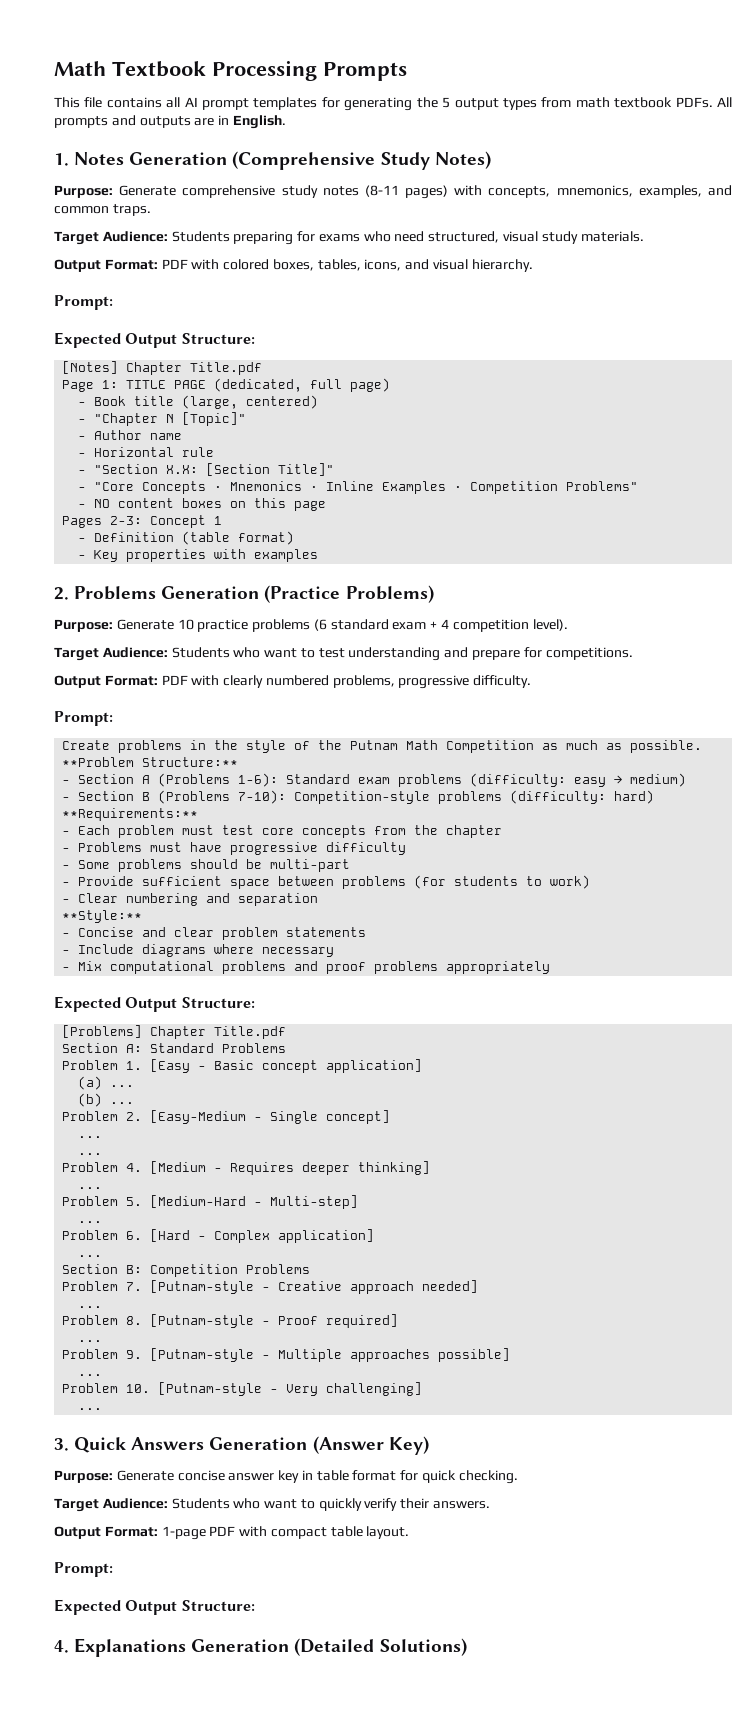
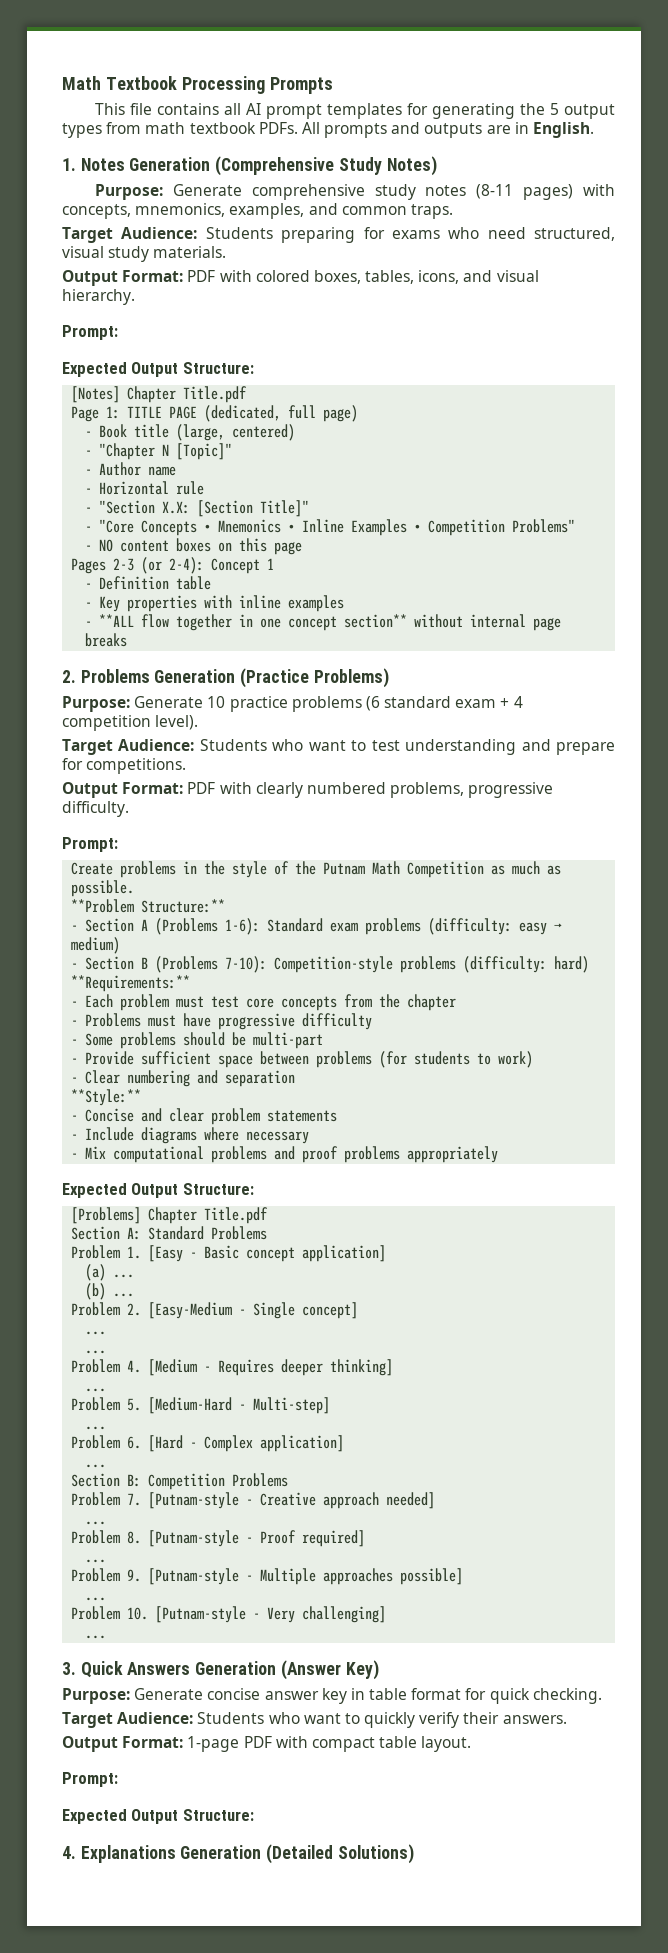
- Pages 2-3: Concept 1
+ Pages 2-3 (or 2-4): Concept 1
- - Definition (table format)
+ - Definition table
- - Key properties with examples
+ - Key properties with inline examples
+ - **ALL flow together in one concept section** without internal page breaks

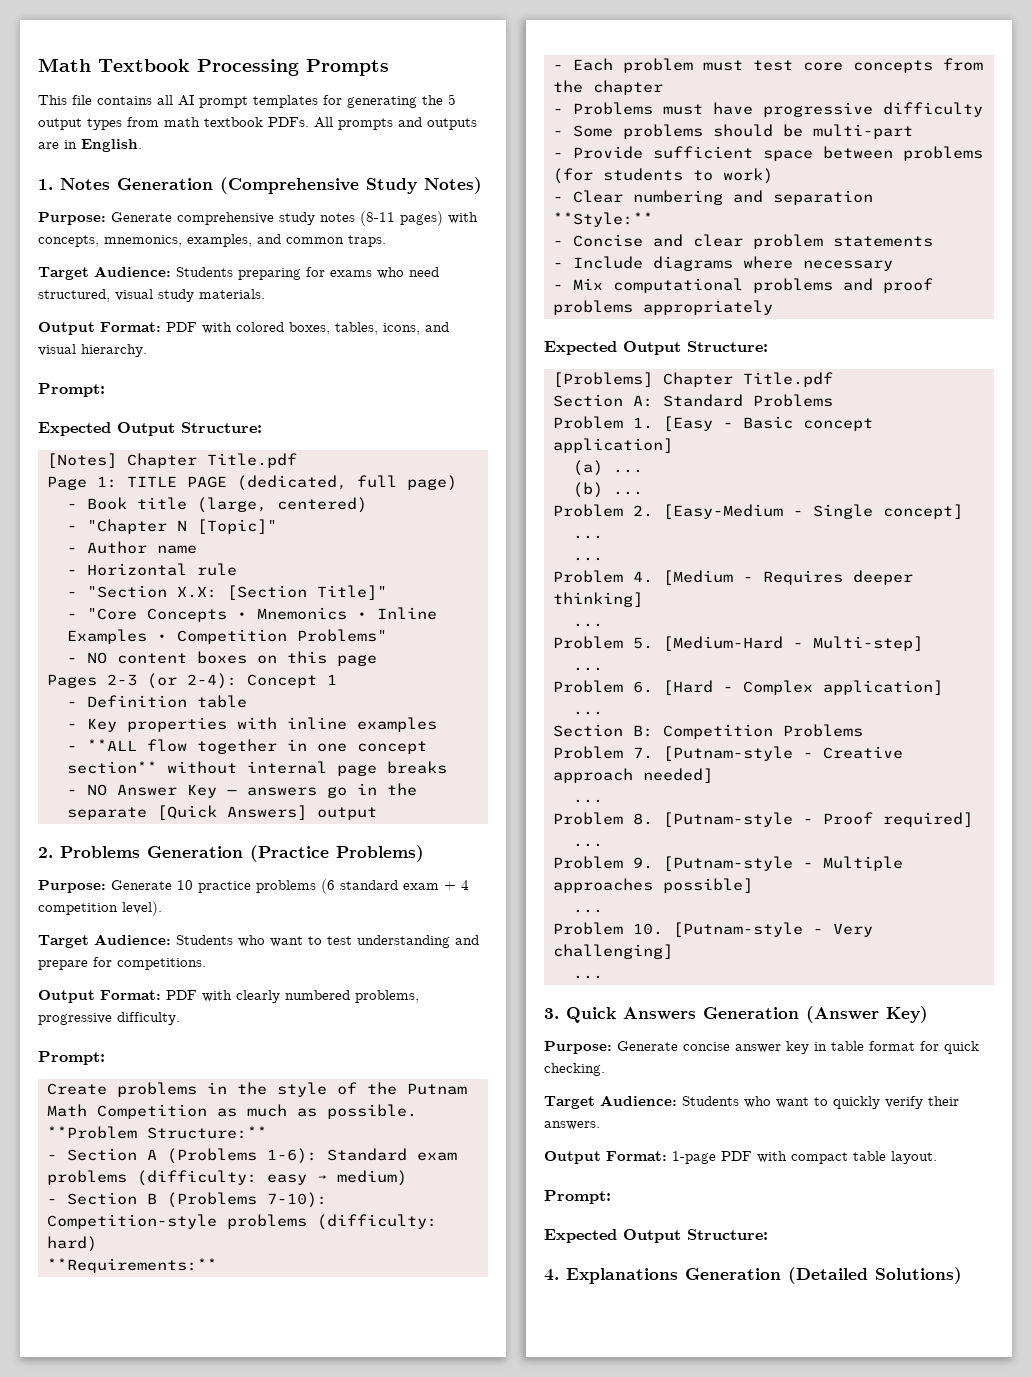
+ - NO Answer Key — answers go in the separate [Quick Answers] output

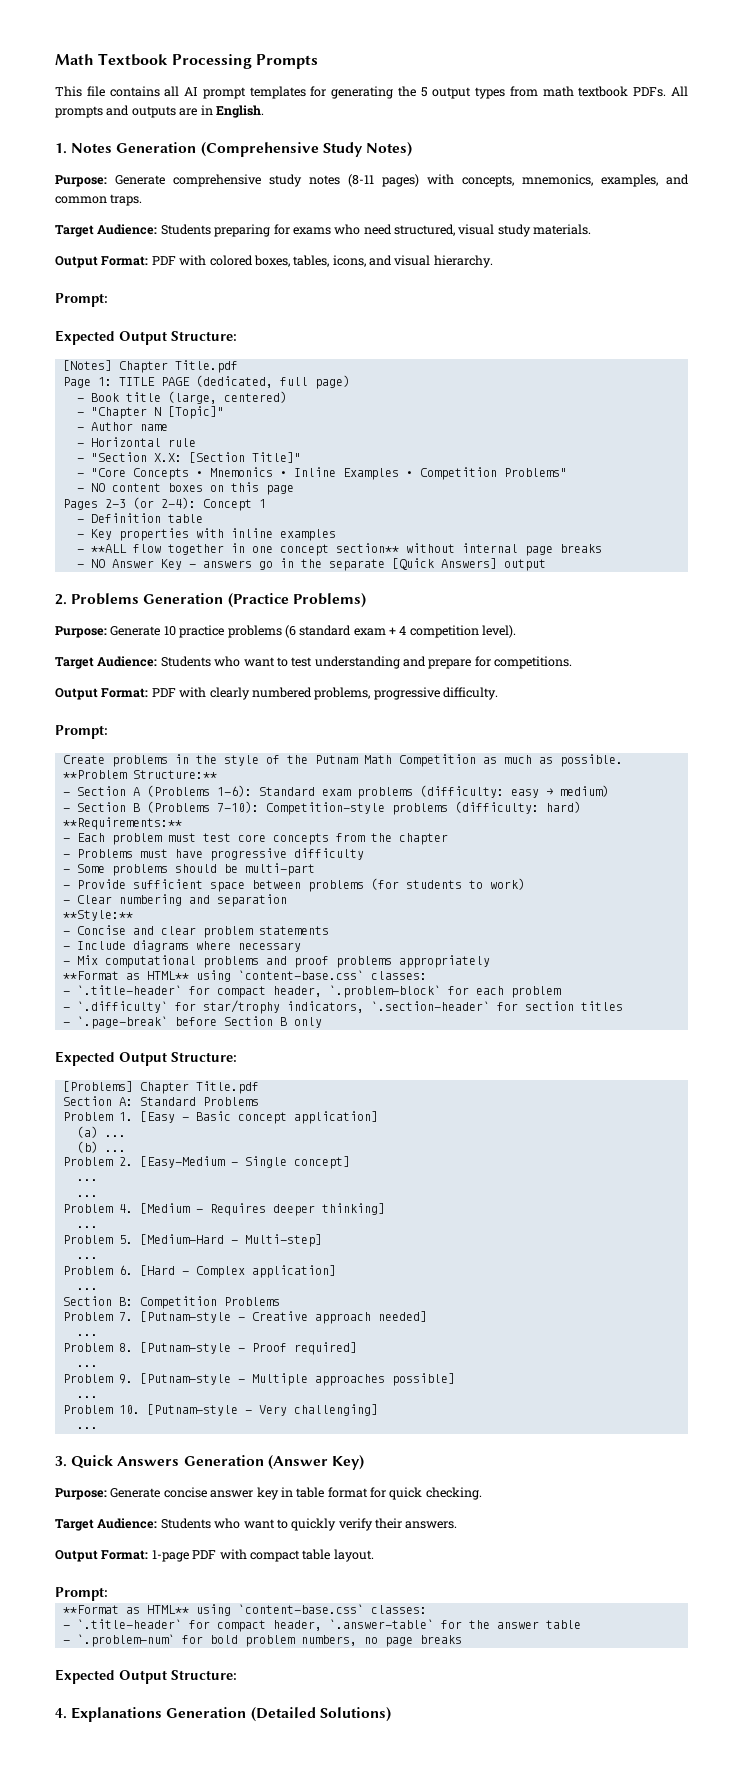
  - Mix computational problems and proof problems appropriately
+ **Format as HTML** using `content-base.css` classes:
+ - `.title-header` for compact header, `.problem-block` for each problem
+ - `.difficulty` for star/trophy indicators, `.section-header` for section titles
+ - `.page-break` before Section B only
  Output Format: 1-page PDF with compact table layout.
  Prompt:
+ **Format as HTML** using `content-base.css` classes:
+ - `.title-header` for compact header, `.answer-table` for the answer table
+ - `.problem-num` for bold problem numbers, no page breaks

